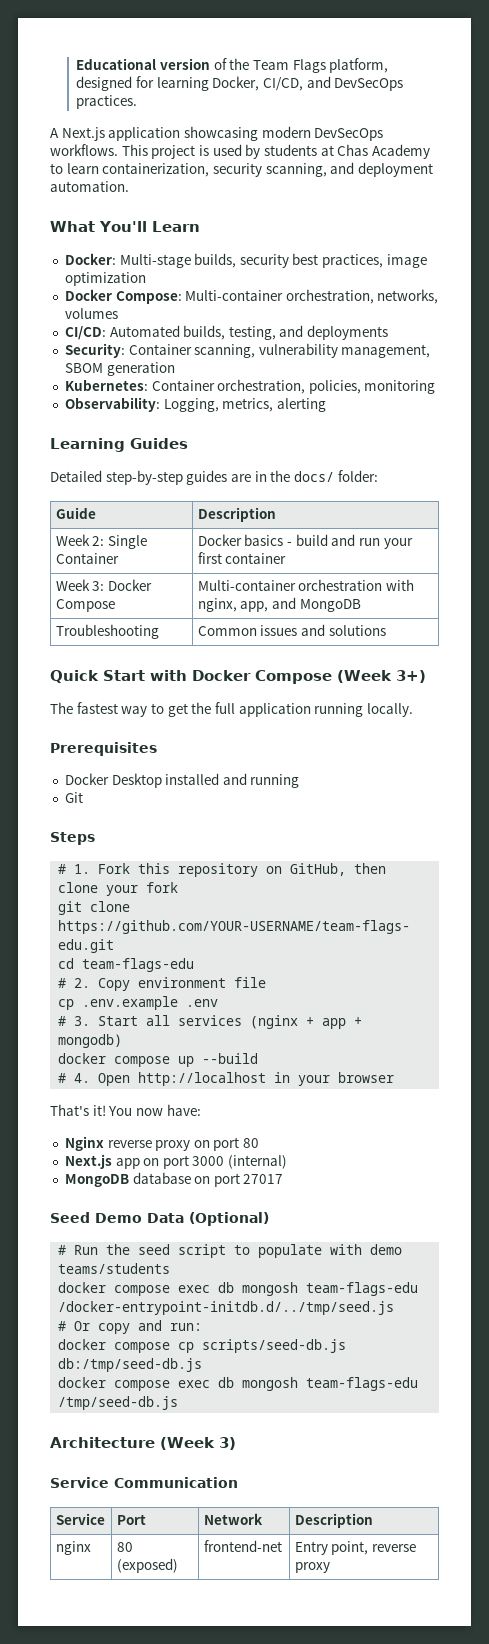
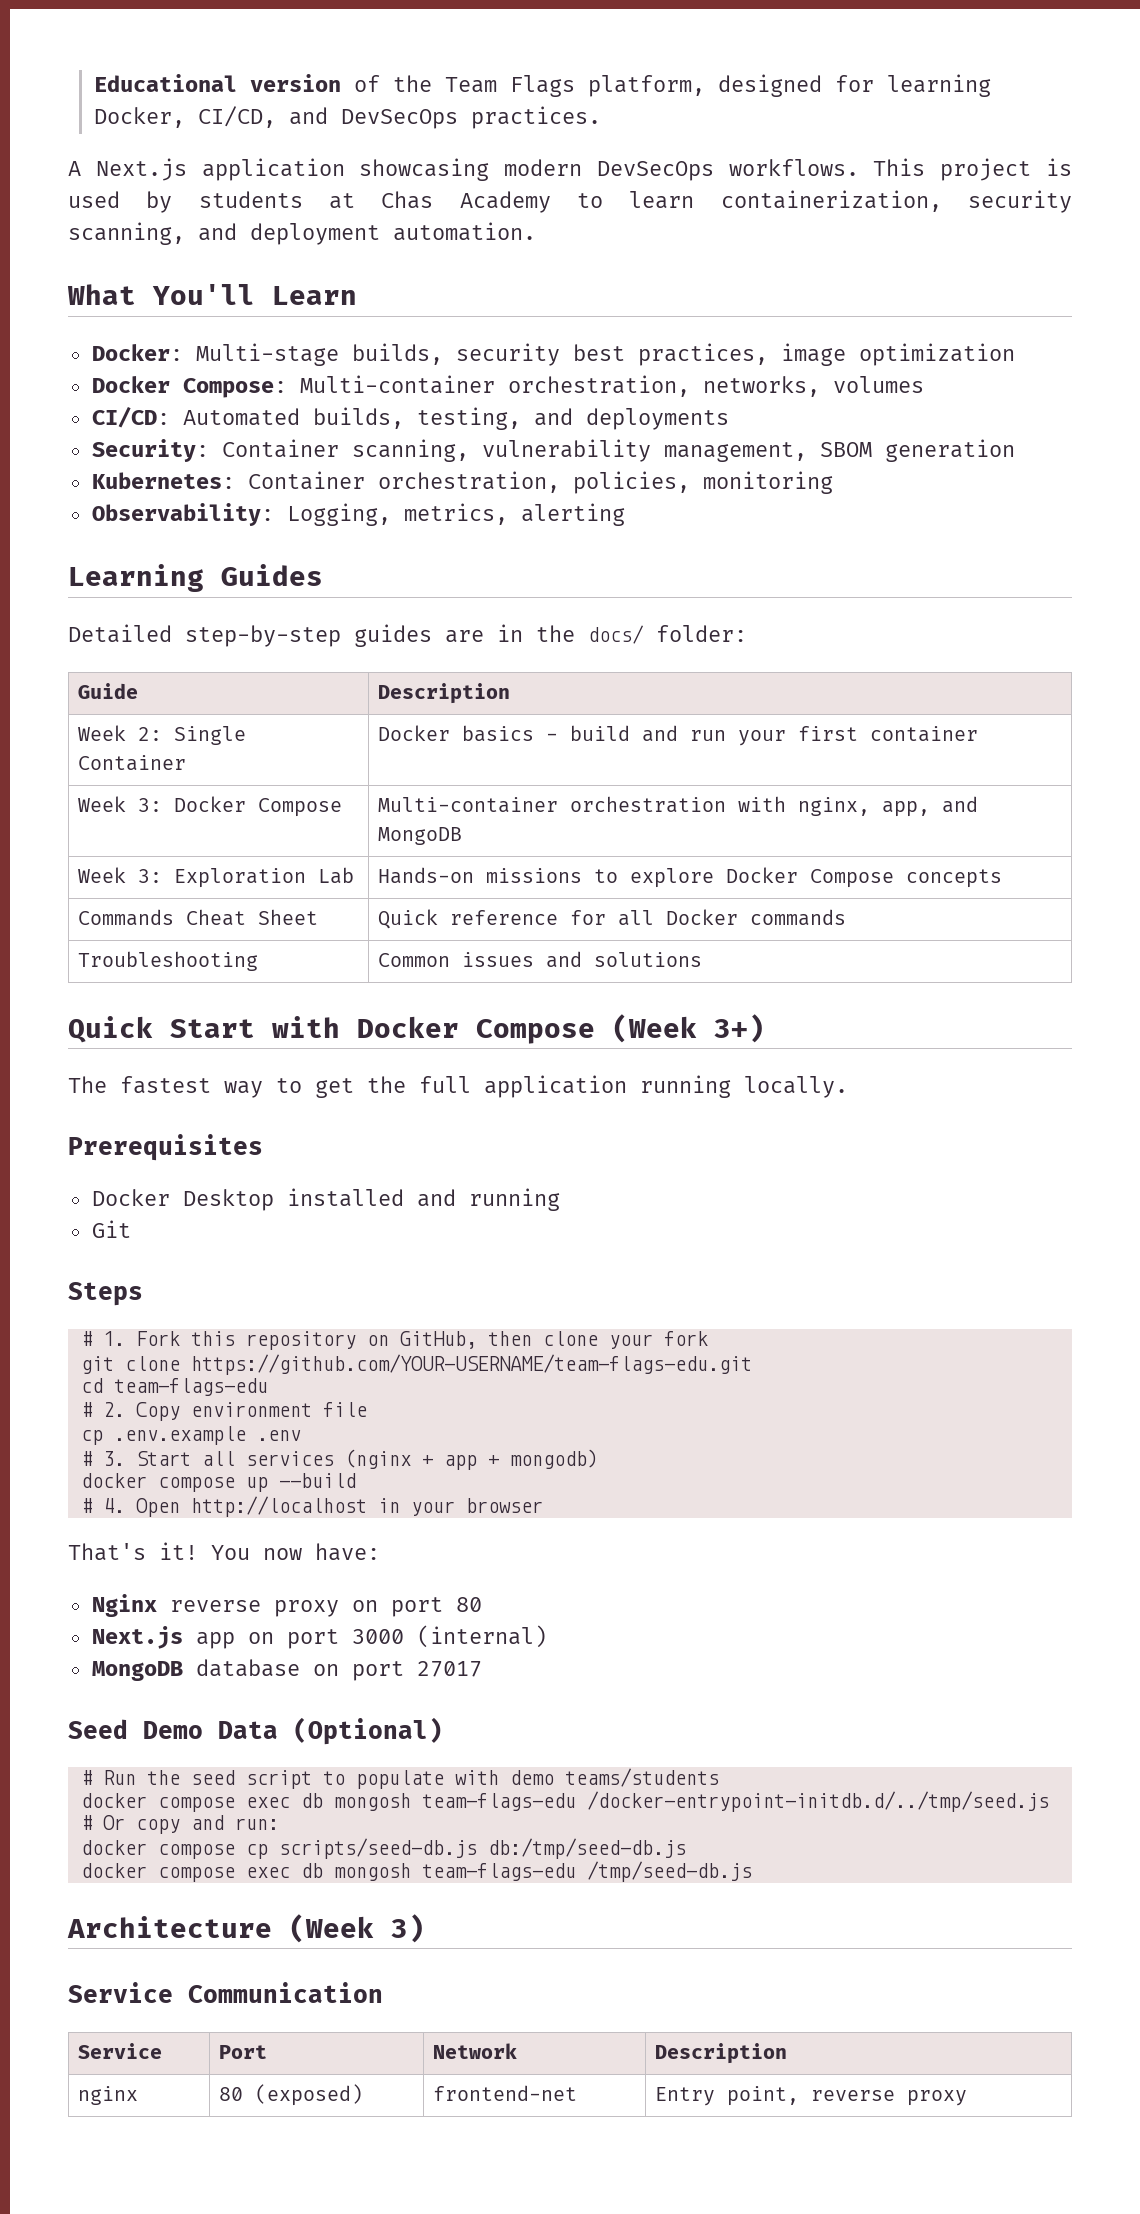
+ Week 3: Exploration Lab | Hands-on missions to explore Docker Compose concepts
+ Commands Cheat Sheet | Quick reference for all Docker commands

